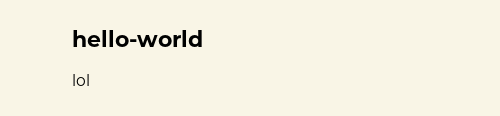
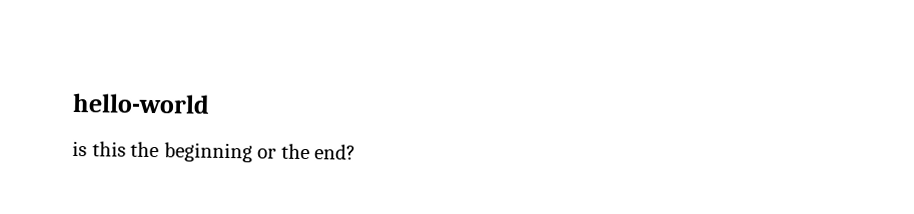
- lol
+ is this the beginning or the end?

